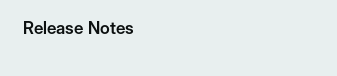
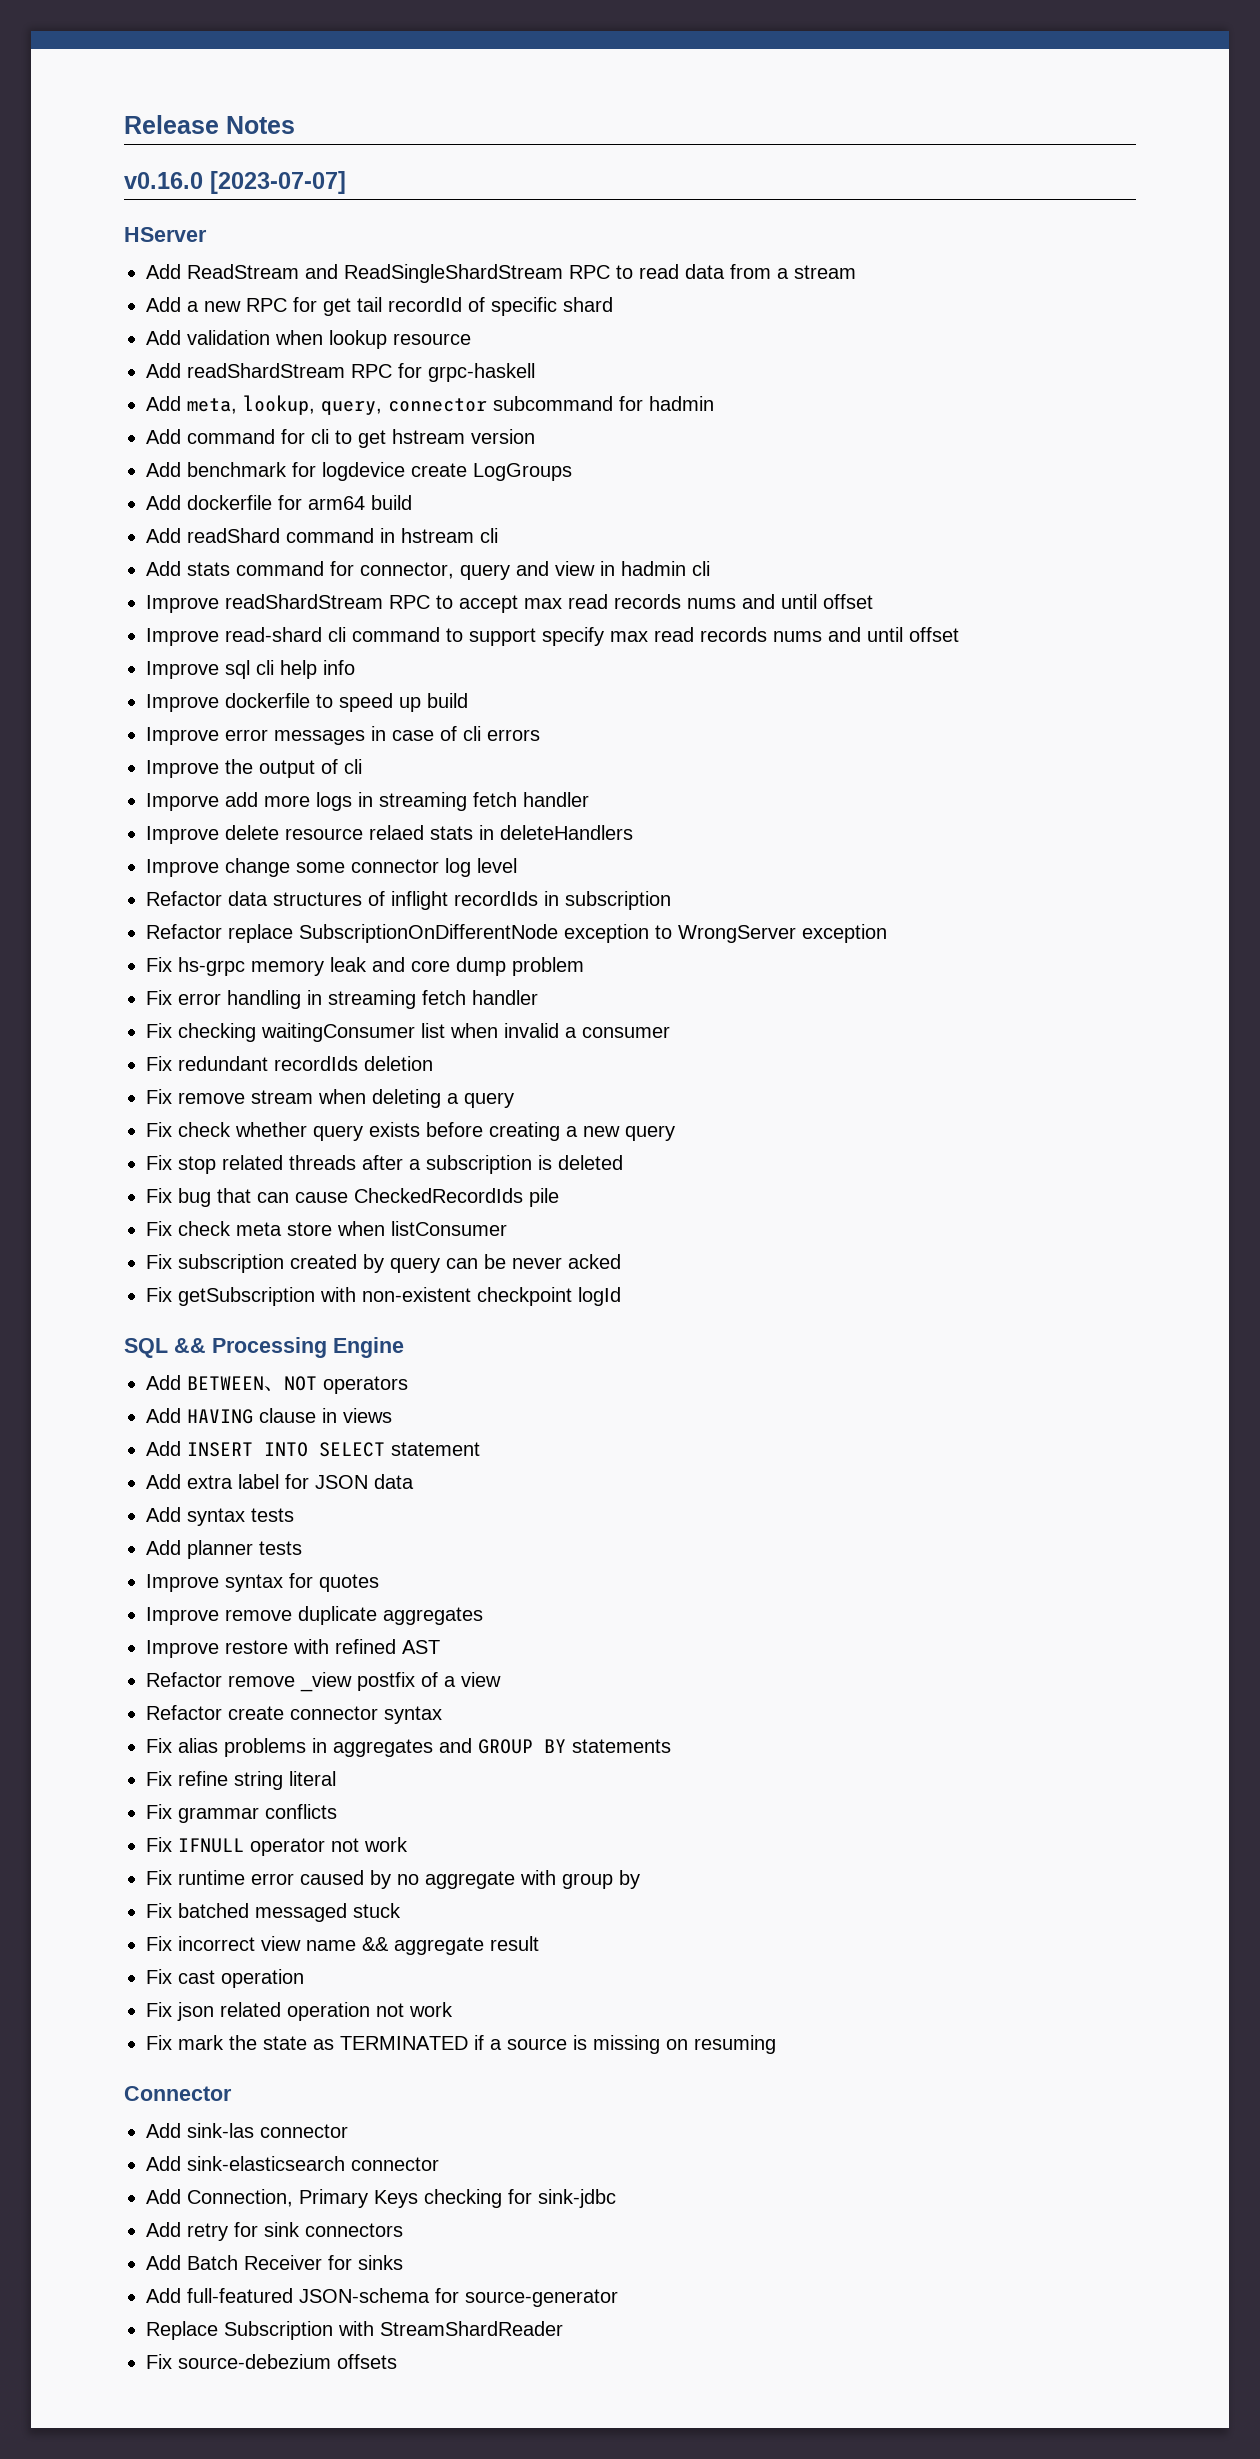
+ v0.16.0 [2023-07-07]
+ HServer
+ Add ReadStream and ReadSingleShardStream RPC to read data from a stream
+ Add a new RPC for get tail recordId of specific shard
+ Add validation when lookup resource
+ Add readShardStream RPC for grpc-haskell
+ Add meta, lookup, query, connector subcommand for hadmin
+ Add command for cli to get hstream version
+ Add benchmark for logdevice create LogGroups
+ Add dockerfile for arm64 build
+ Add readShard command in hstream cli
+ Add stats command for connector, query and view in hadmin cli
+ Improve readShardStream RPC to accept max read records nums and until offset
+ Improve read-shard cli command to support specify max read records nums and until offset
+ Improve sql cli help info
+ Improve dockerfile to speed up build
+ Improve error messages in case of cli errors
+ Improve the output of cli
+ Imporve add more logs in streaming fetch handler
+ Improve delete resource relaed stats in deleteHandlers
+ Improve change some connector log level
+ Refactor data structures of inflight recordIds in subscription
+ Refactor replace SubscriptionOnDifferentNode exception to WrongServer exception
+ Fix hs-grpc memory leak and core dump problem
+ Fix error handling in streaming fetch handler
+ Fix checking waitingConsumer list when invalid a consumer
+ Fix redundant recordIds deletion
+ Fix remove stream when deleting a query
+ Fix check whether query exists before creating a new query
+ Fix stop related threads after a subscription is deleted
+ Fix bug that can cause CheckedRecordIds pile
+ Fix check meta store when listConsumer
+ Fix subscription created by query can be never acked
+ Fix getSubscription with non-existent checkpoint logId
+ SQL && Processing Engine
+ Add BETWEEN、NOT operators
+ Add HAVING clause in views
+ Add INSERT INTO SELECT statement
+ Add extra label for JSON data
+ Add syntax tests
+ Add planner tests
+ Improve syntax for quotes
+ Improve remove duplicate aggregates
+ Improve restore with refined AST
+ Refactor remove _view postfix of a view
+ Refactor create connector syntax
+ Fix alias problems in aggregates and GROUP BY statements
+ Fix refine string literal
+ Fix grammar conflicts
+ Fix IFNULL operator not work
+ Fix runtime error caused by no aggregate with group by
+ Fix batched messaged stuck
+ Fix incorrect view name && aggregate result
+ Fix cast operation
+ Fix json related operation not work
+ Fix mark the state as TERMINATED if a source is missing on resuming
+ Connector
+ Add sink-las connector
+ Add sink-elasticsearch connector
+ Add Connection, Primary Keys checking for sink-jdbc
+ Add retry for sink connectors
+ Add Batch Receiver for sinks
+ Add full-featured JSON-schema for source-generator
+ Replace Subscription with StreamShardReader
+ Fix source-debezium offsets

